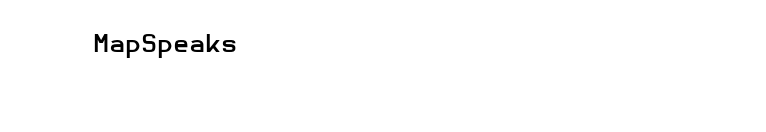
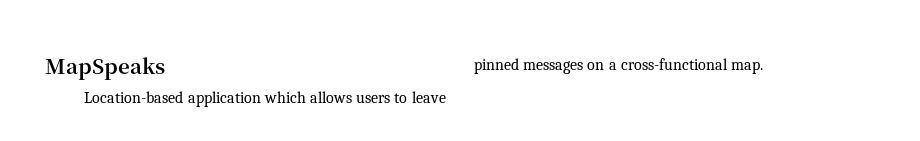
+ Location-based application which allows users to leave pinned messages on a cross-functional map.

